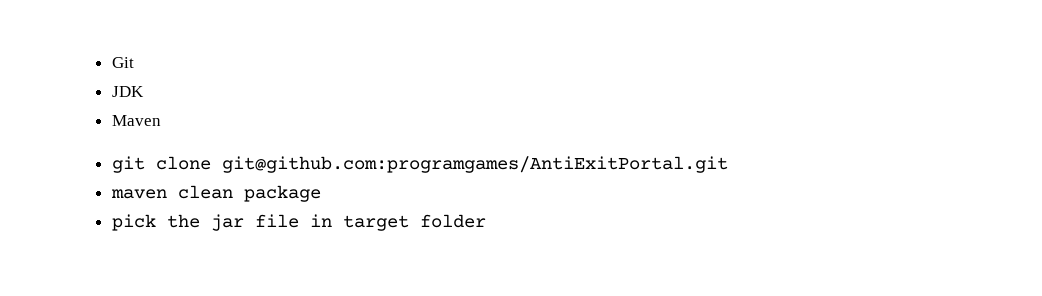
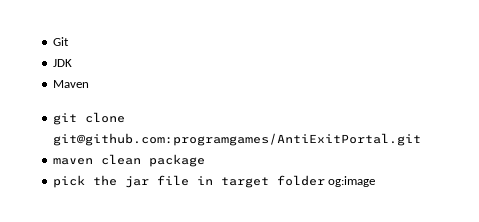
- pick the jar file in target folder
+ pick the jar file in target folder og:image

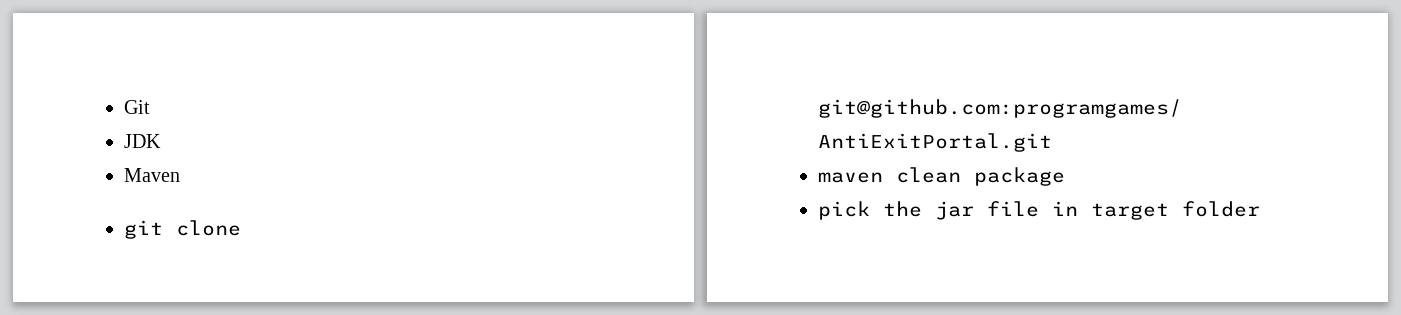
- pick the jar file in target folder og:image
+ pick the jar file in target folder

